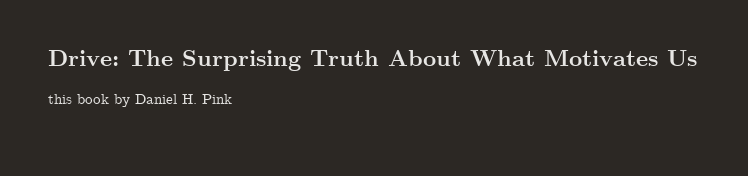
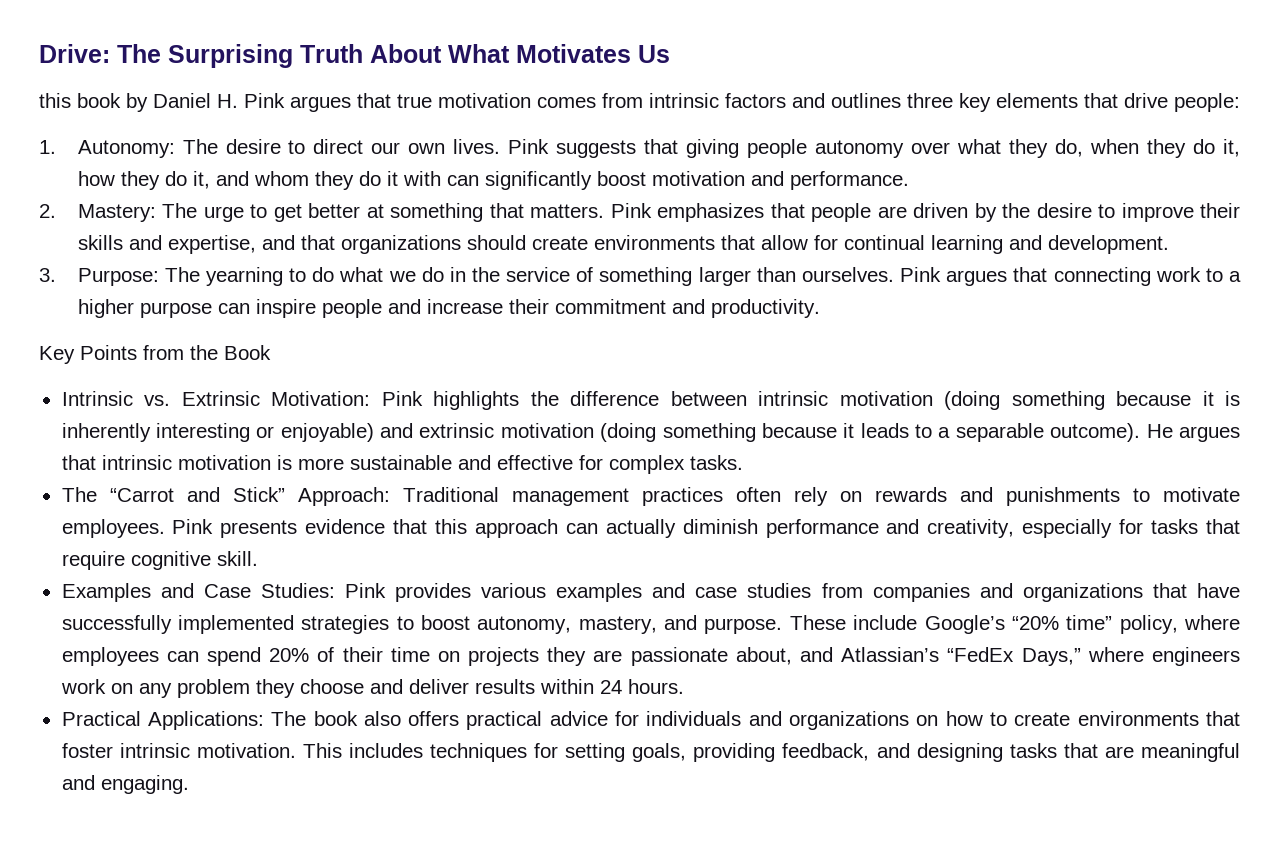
- this book by Daniel H. Pink
+ this book by Daniel H. Pink argues that true motivation comes from intrinsic factors and outlines three key elements that drive people:
+ 1. Autonomy: The desire to direct our own lives. Pink suggests that giving people autonomy over what they do, when they do it, how they do it, and whom they do it with can significantly boost motivation and performance.
+ 2. Mastery: The urge to get better at something that matters. Pink emphasizes that people are driven by the desire to improve their skills and expertise, and that organizations should create environments that allow for continual learning and development.
+ 3. Purpose: The yearning to do what we do in the service of something larger than ourselves. Pink argues that connecting work to a higher purpose can inspire people and increase their commitment and productivity.
+ Key Points from the Book
+ Intrinsic vs. Extrinsic Motivation: Pink highlights the difference between intrinsic motivation (doing something because it is inherently interesting or enjoyable) and extrinsic motivation (doing something because it leads to a separable outcome). He argues that intrinsic motivation is more sustainable and effective for complex tasks.
+ The “Carrot and Stick” Approach: Traditional management practices often rely on rewards and punishments to motivate employees. Pink presents evidence that this approach can actually diminish performance and creativity, especially for tasks that require cognitive skill.
+ Examples and Case Studies: Pink provides various examples and case studies from companies and organizations that have successfully implemented strategies to boost autonomy, mastery, and purpose. These include Google’s “20% time” policy, where employees can spend 20% of their time on projects they are passionate about, and Atlassian’s “FedEx Days,” where engineers work on any problem they choose and deliver results within 24 hours.
+ Practical Applications: The book also offers practical advice for individuals and organizations on how to create environments that foster intrinsic motivation. This includes techniques for setting goals, providing feedback, and designing tasks that are meaningful and engaging.

